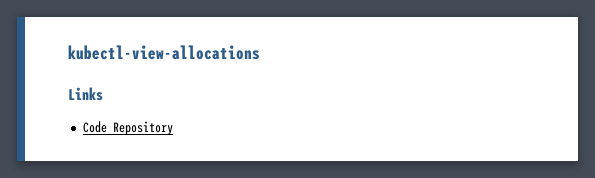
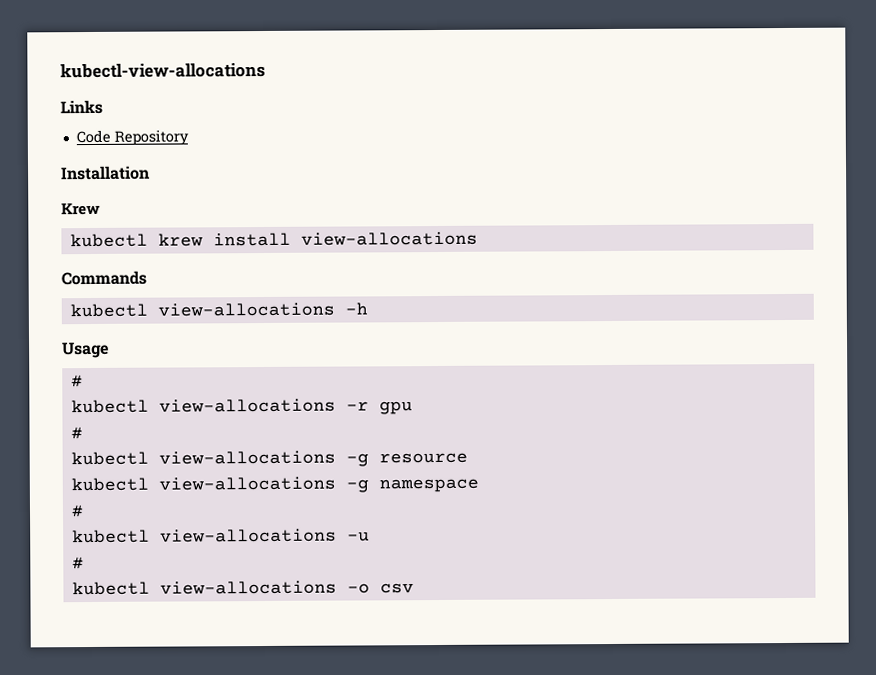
+ Installation
+ Krew
+ kubectl krew install view-allocations
+ Commands
+ kubectl view-allocations -h
+ Usage
+ #
+ kubectl view-allocations -r gpu
+ #
+ kubectl view-allocations -g resource
+ kubectl view-allocations -g namespace
+ #
+ kubectl view-allocations -u
+ #
+ kubectl view-allocations -o csv

